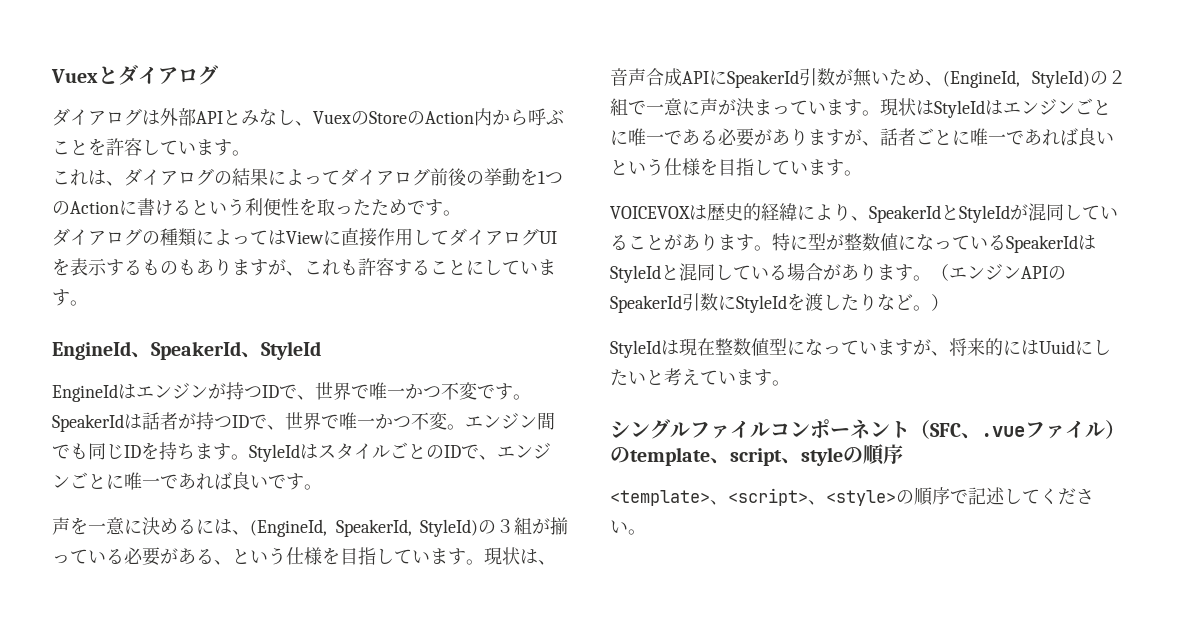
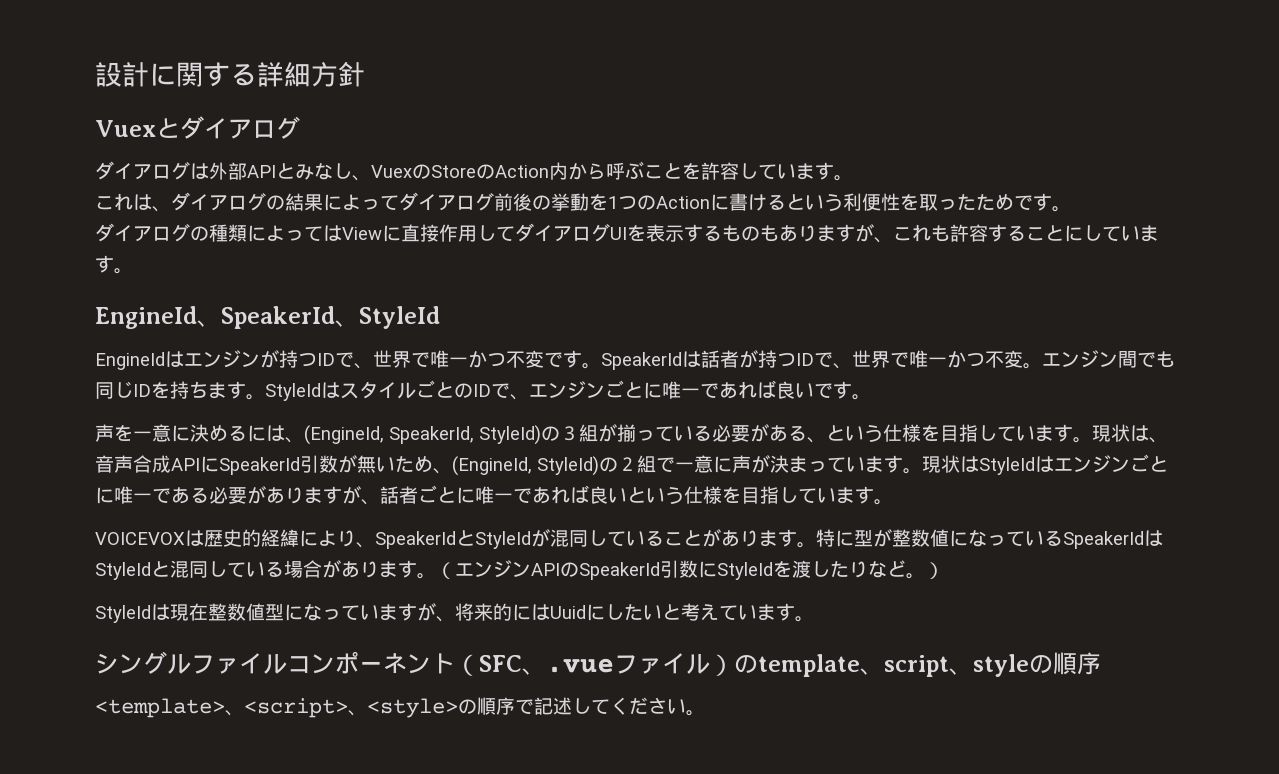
+ 設計に関する詳細方針

